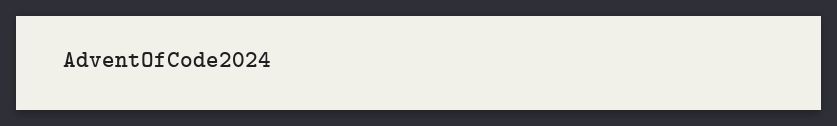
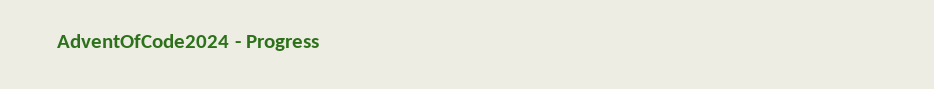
- AdventOfCode2024
+ AdventOfCode2024 - Progress

